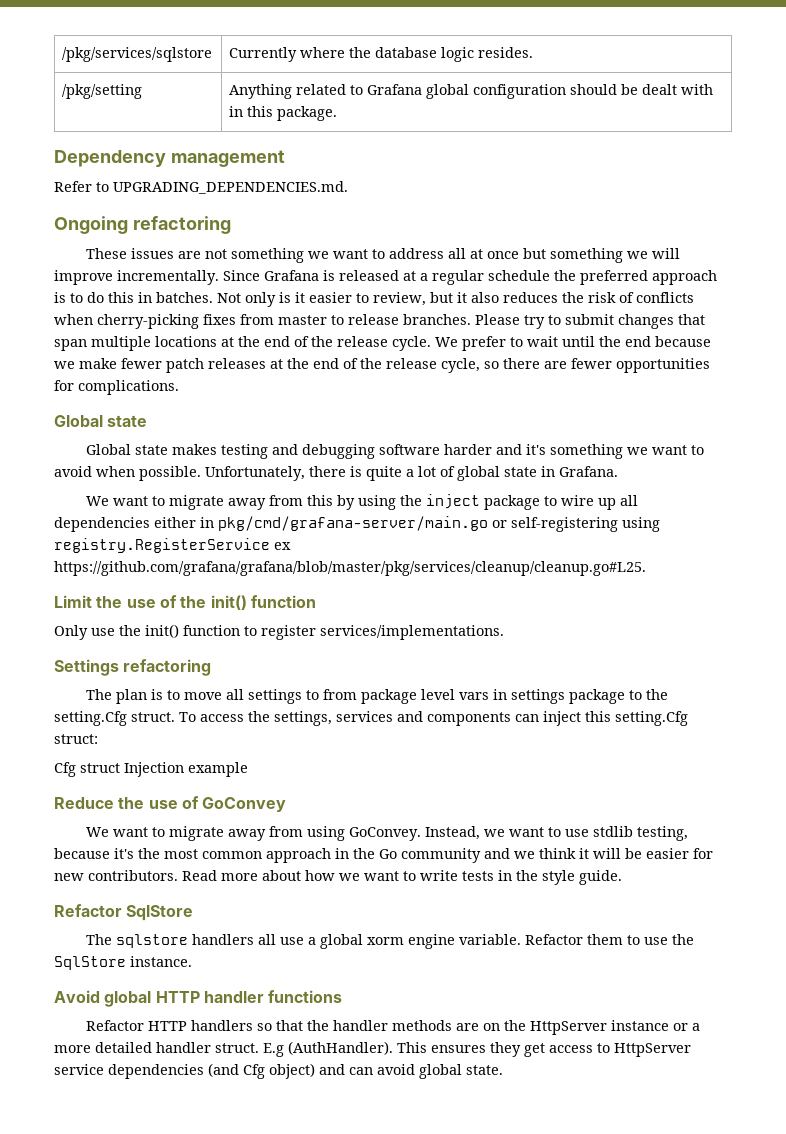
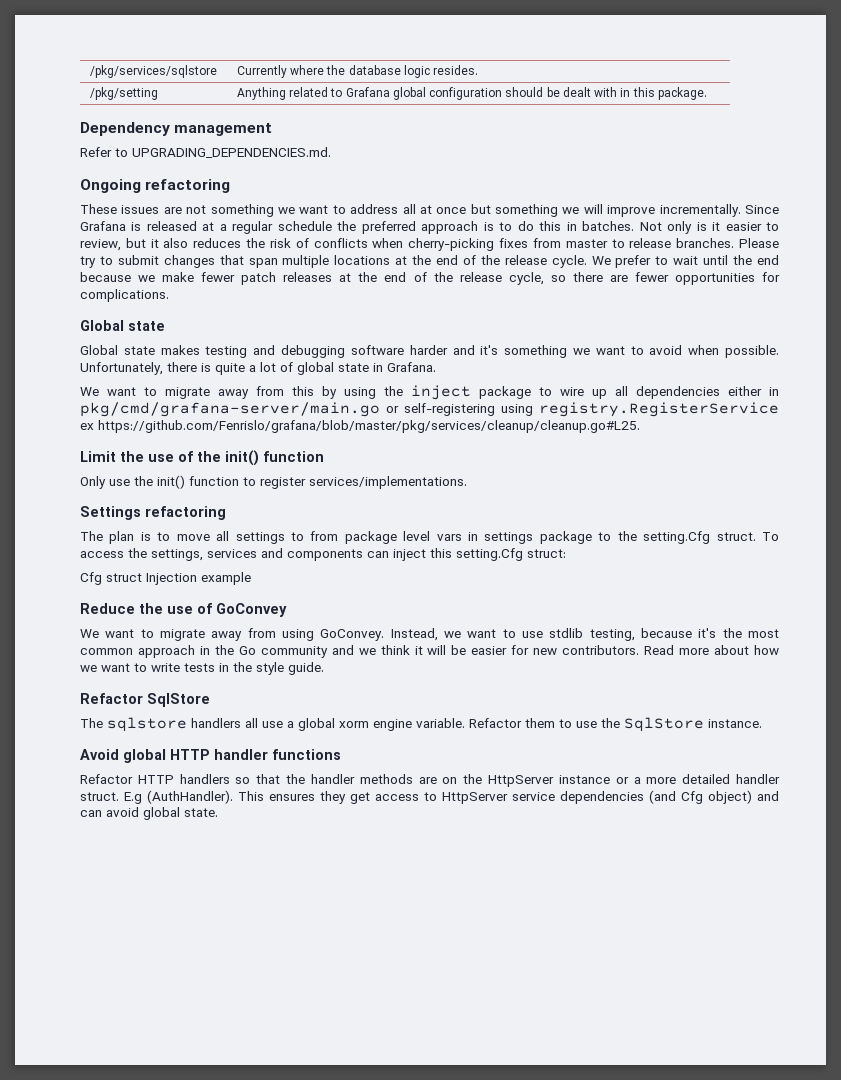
- We want to migrate away from this by using the inject package to wire up all dependencies either in pkg/cmd/grafana-server/main.go or self-registering using registry.RegisterService ex https://github.com/grafana/grafana/blob/master/pkg/services/cleanup/cleanup.go#L25.
+ We want to migrate away from this by using the inject package to wire up all dependencies either in pkg/cmd/grafana-server/main.go or self-registering using registry.RegisterService ex https://github.com/Fenrislo/grafana/blob/master/pkg/services/cleanup/cleanup.go#L25.

